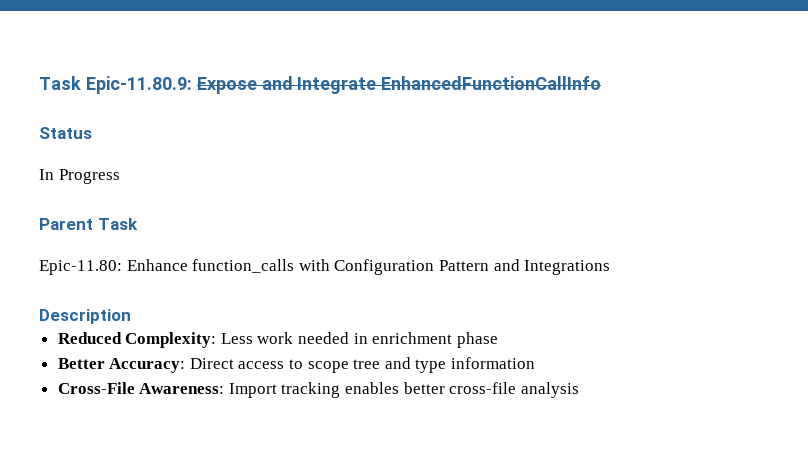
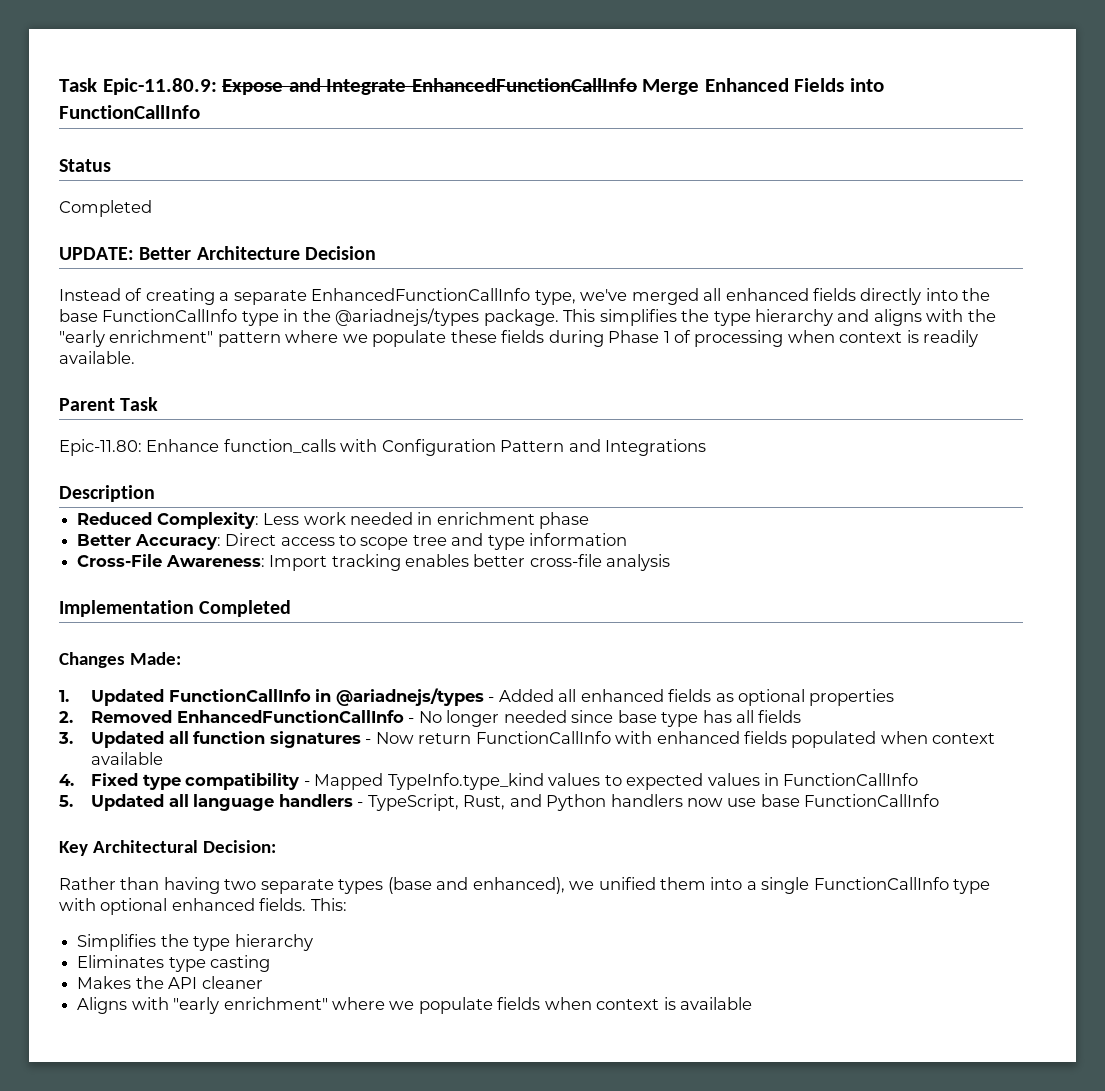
- Task Epic-11.80.9: Expose and Integrate EnhancedFunctionCallInfo
+ Task Epic-11.80.9: Expose and Integrate EnhancedFunctionCallInfo Merge Enhanced Fields into FunctionCallInfo
  Status
- In Progress
+ Completed
+ UPDATE: Better Architecture Decision
+ Instead of creating a separate EnhancedFunctionCallInfo type, we've merged all enhanced fields directly into the base FunctionCallInfo type in the @ariadnejs/types package. This simplifies the type hierarchy and aligns with the "early enrichment" pattern where we populate these fields during Phase 1 of processing when context is readily available.
+ Implementation Completed
+ Changes Made:
+ 1. Updated FunctionCallInfo in @ariadnejs/types - Added all enhanced fields as optional properties
+ 2. Removed EnhancedFunctionCallInfo - No longer needed since base type has all fields
+ 3. Updated all function signatures - Now return FunctionCallInfo with enhanced fields populated when context available
+ 4. Fixed type compatibility - Mapped TypeInfo.type_kind values to expected values in FunctionCallInfo
+ 5. Updated all language handlers - TypeScript, Rust, and Python handlers now use base FunctionCallInfo
+ Key Architectural Decision:
+ Rather than having two separate types (base and enhanced), we unified them into a single FunctionCallInfo type with optional enhanced fields. This:
+ Simplifies the type hierarchy
+ Eliminates type casting
+ Makes the API cleaner
+ Aligns with "early enrichment" where we populate fields when context is available

